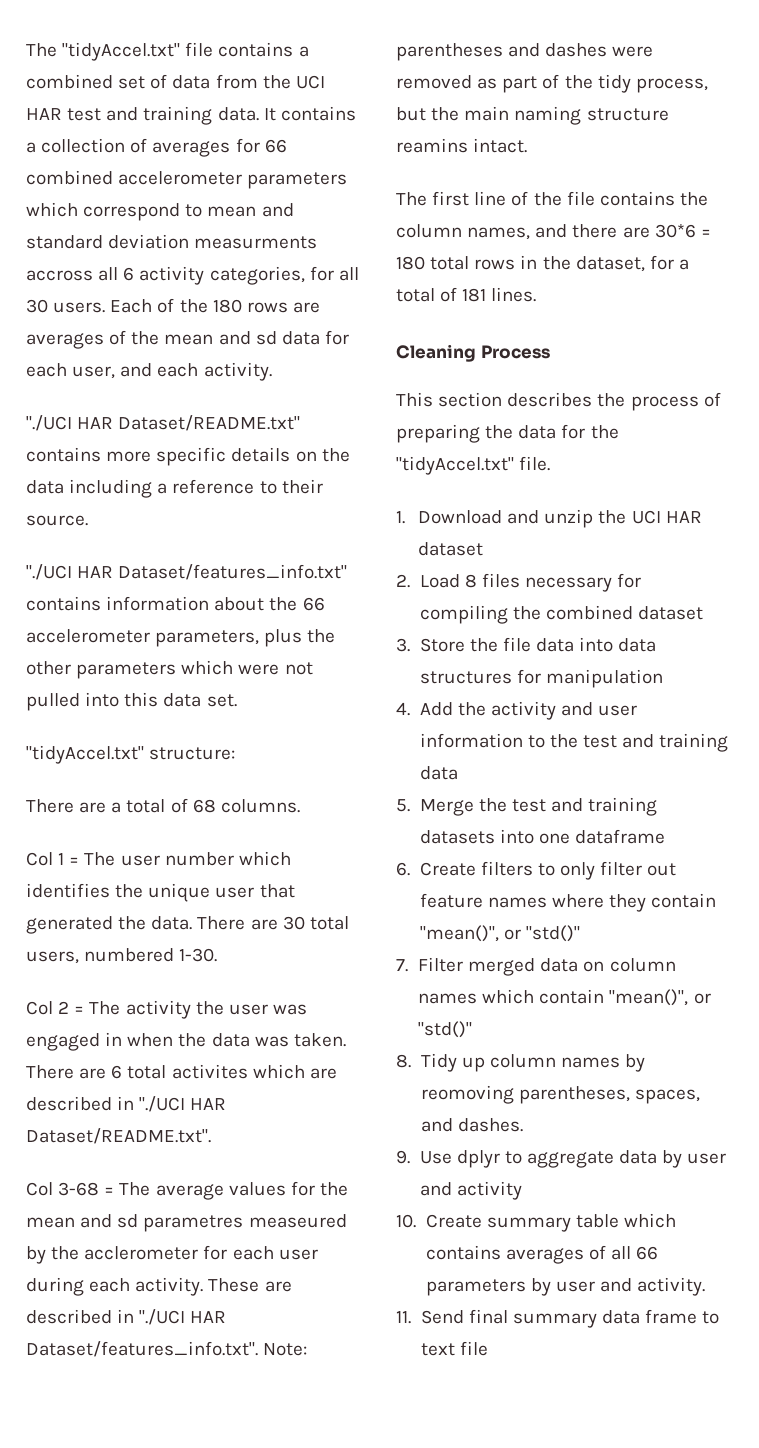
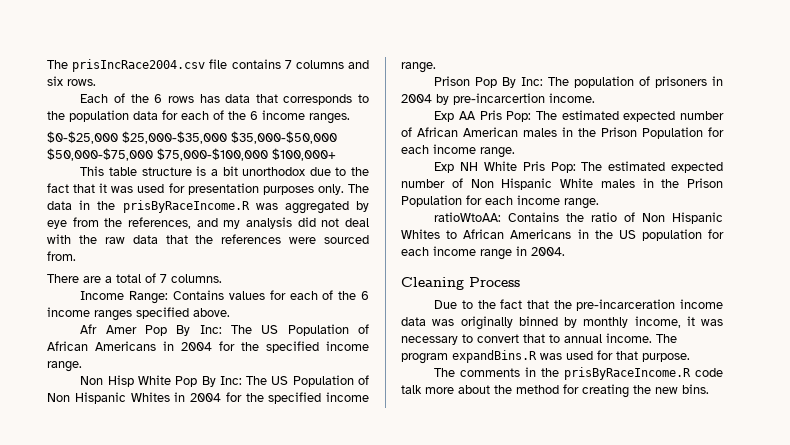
- The "tidyAccel.txt" file contains a combined set of data from the UCI HAR test and training data. It contains a collection of averages for 66 combined accelerometer parameters which correspond to mean and standard deviation measurments accross all 6 activity categories, for all 30 users. Each of the 180 rows are averages of the mean and sd data for each user, and each activity.
- "./UCI HAR Dataset/README.txt" contains more specific details on the data including a reference to their source.
- "./UCI HAR Dataset/features_info.txt" contains information about the 66 accelerometer parameters, plus the other parameters which were not pulled into this data set.
- "tidyAccel.txt" structure:
+ The prisIncRace2004.csv file contains 7 columns and six rows.
+ Each of the 6 rows has data that corresponds to the population data for each of the 6 income ranges.
+ $0-$25,000 $25,000-$35,000 $35,000-$50,000 $50,000-$75,000 $75,000-$100,000 $100,000+
+ This table structure is a bit unorthodox due to the fact that it was used for presentation purposes only. The data in the prisByRaceIncome.R was aggregated by eye from the references, and my analysis did not deal with the raw data that the references were sourced from.
- There are a total of 68 columns.
+ There are a total of 7 columns.
- Col 1 = The user number which identifies the unique user that generated the data. There are 30 total users, numbered 1-30.
- Col 2 = The activity the user was engaged in when the data was taken. There are 6 total activites which are described in "./UCI HAR Dataset/README.txt".
- Col 3-68 = The average values for the mean and sd parametres measeured by the acclerometer for each user during each activity. These are described in "./UCI HAR Dataset/features_info.txt". Note: parentheses and dashes were removed as part of the tidy process, but the main naming structure reamins intact.
- The first line of the file contains the column names, and there are 30*6 = 180 total rows in the dataset, for a total of 181 lines.
+ Income Range: Contains values for each of the 6 income ranges specified above.
+ Afr Amer Pop By Inc: The US Population of African Americans in 2004 for the specified income range.
+ Non Hisp White Pop By Inc: The US Population of Non Hispanic Whites in 2004 for the specified income range.
+ Prison Pop By Inc: The population of prisoners in 2004 by pre-incarcertion income.
+ Exp AA Pris Pop: The estimated expected number of African American males in the Prison Population for each income range.
+ Exp NH White Pris Pop: The estimated expected number of Non Hispanic White males in the Prison Population for each income range.
+ ratioWtoAA: Contains the ratio of Non Hispanic Whites to African Americans in the US population for each income range in 2004.
  Cleaning Process
- This section describes the process of preparing the data for the "tidyAccel.txt" file.
- 1. Download and unzip the UCI HAR dataset
- 2. Load 8 files necessary for compiling the combined dataset
- 3. Store the file data into data structures for manipulation
- 4. Add the activity and user information to the test and training data
- 5. Merge the test and training datasets into one dataframe
- 6. Create filters to only filter out feature names where they contain "mean()", or "std()"
- 7. Filter merged data on column names which contain "mean()", or "std()"
- 8. Tidy up column names by reomoving parentheses, spaces, and dashes.
- 9. Use dplyr to aggregate data by user and activity
- 10. Create summary table which contains averages of all 66 parameters by user and activity.
- 11. Send final summary data frame to text file
+ Due to the fact that the pre-incarceration income data was originally binned by monthly income, it was necessary to convert that to annual income. The program expandBins.R was used for that purpose.
+ The comments in the prisByRaceIncome.R code talk more about the method for creating the new bins.

